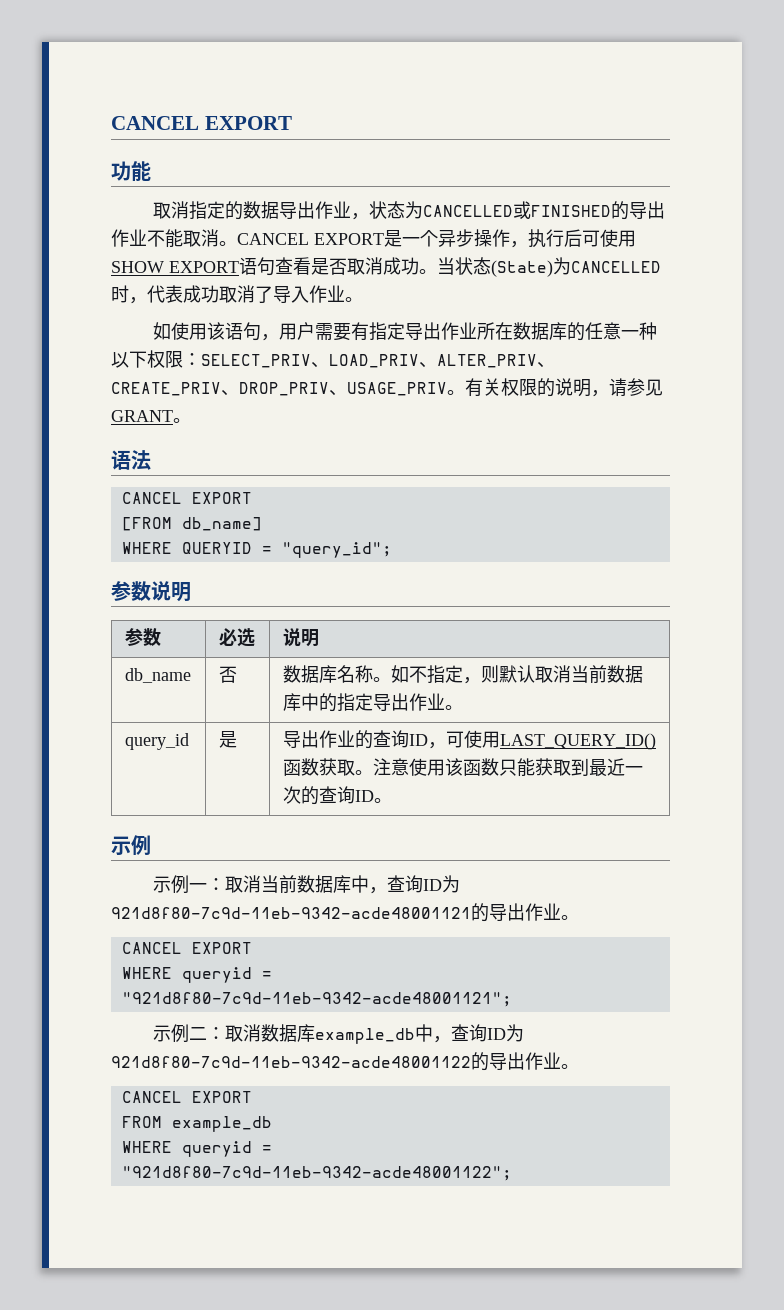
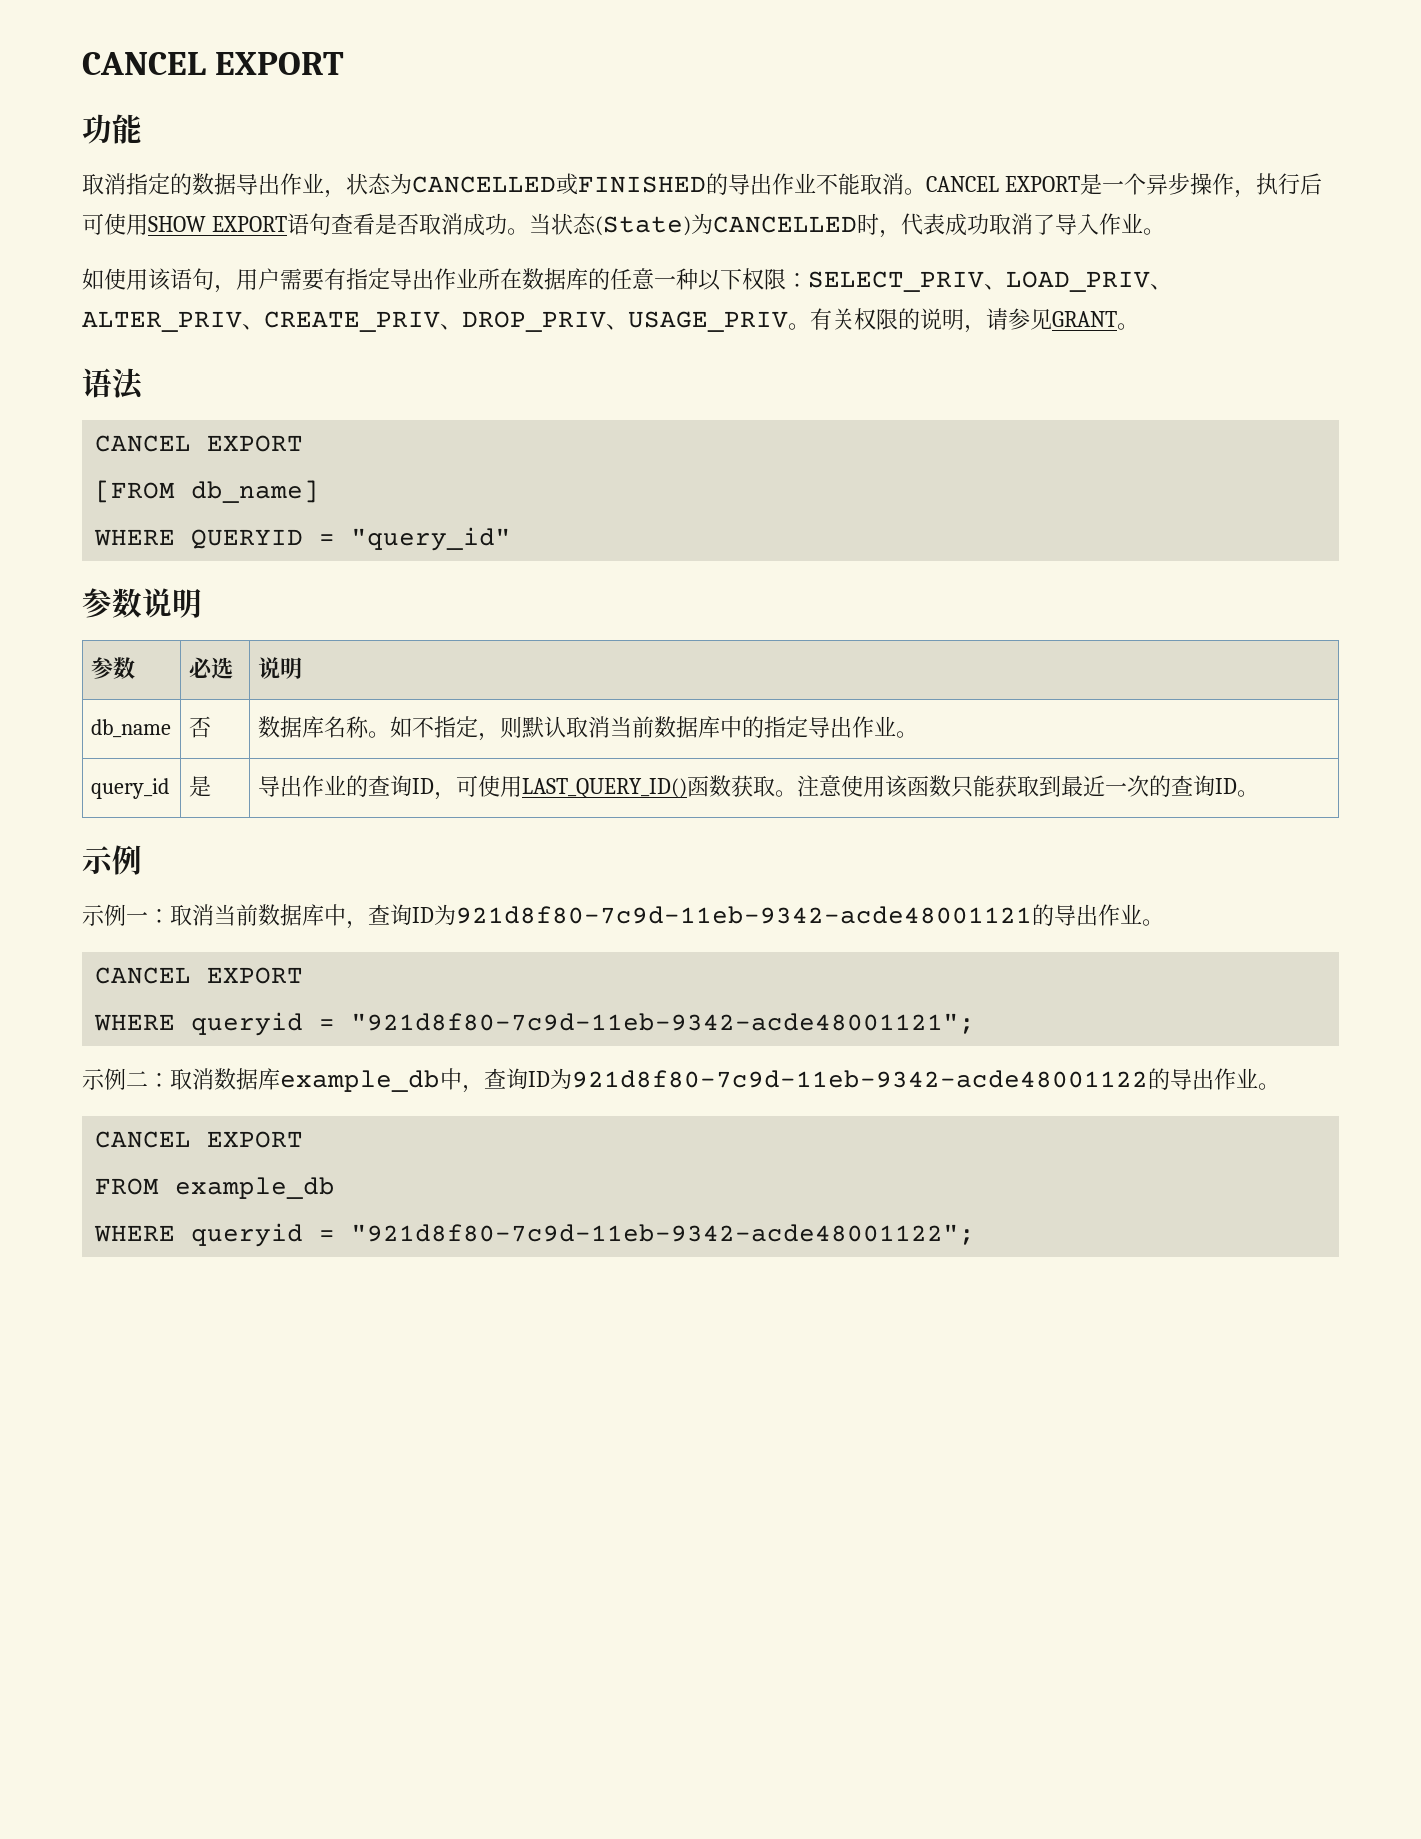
- WHERE QUERYID = "query_id";
+ WHERE QUERYID = "query_id"

